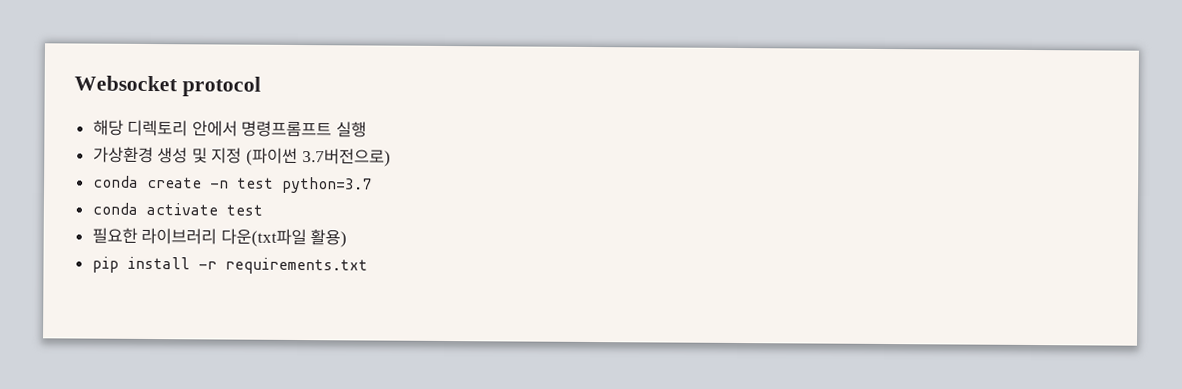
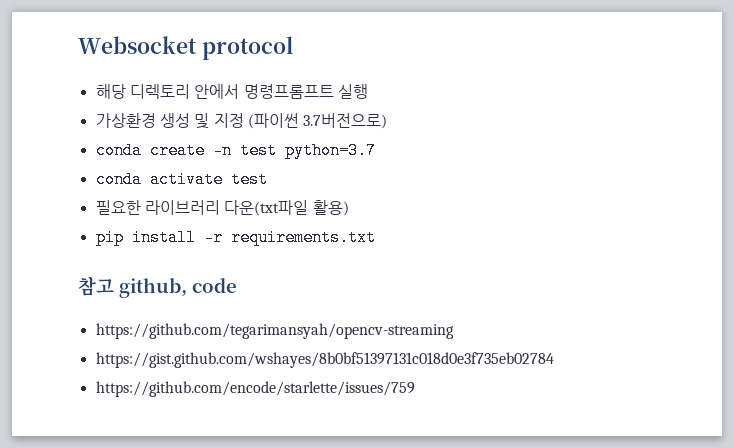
+ 참고 github, code
+ https://github.com/tegarimansyah/opencv-streaming
+ https://gist.github.com/wshayes/8b0bf51397131c018d0e3f735eb02784
+ https://github.com/encode/starlette/issues/759

